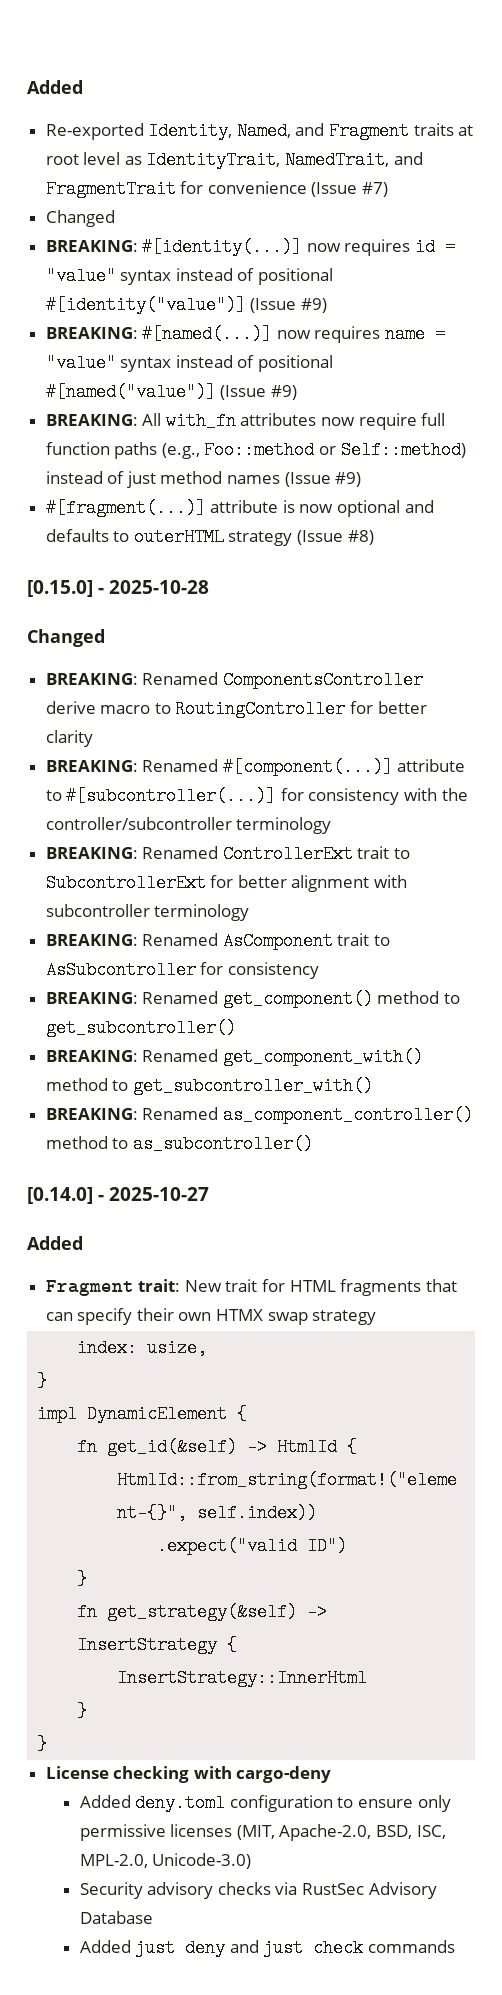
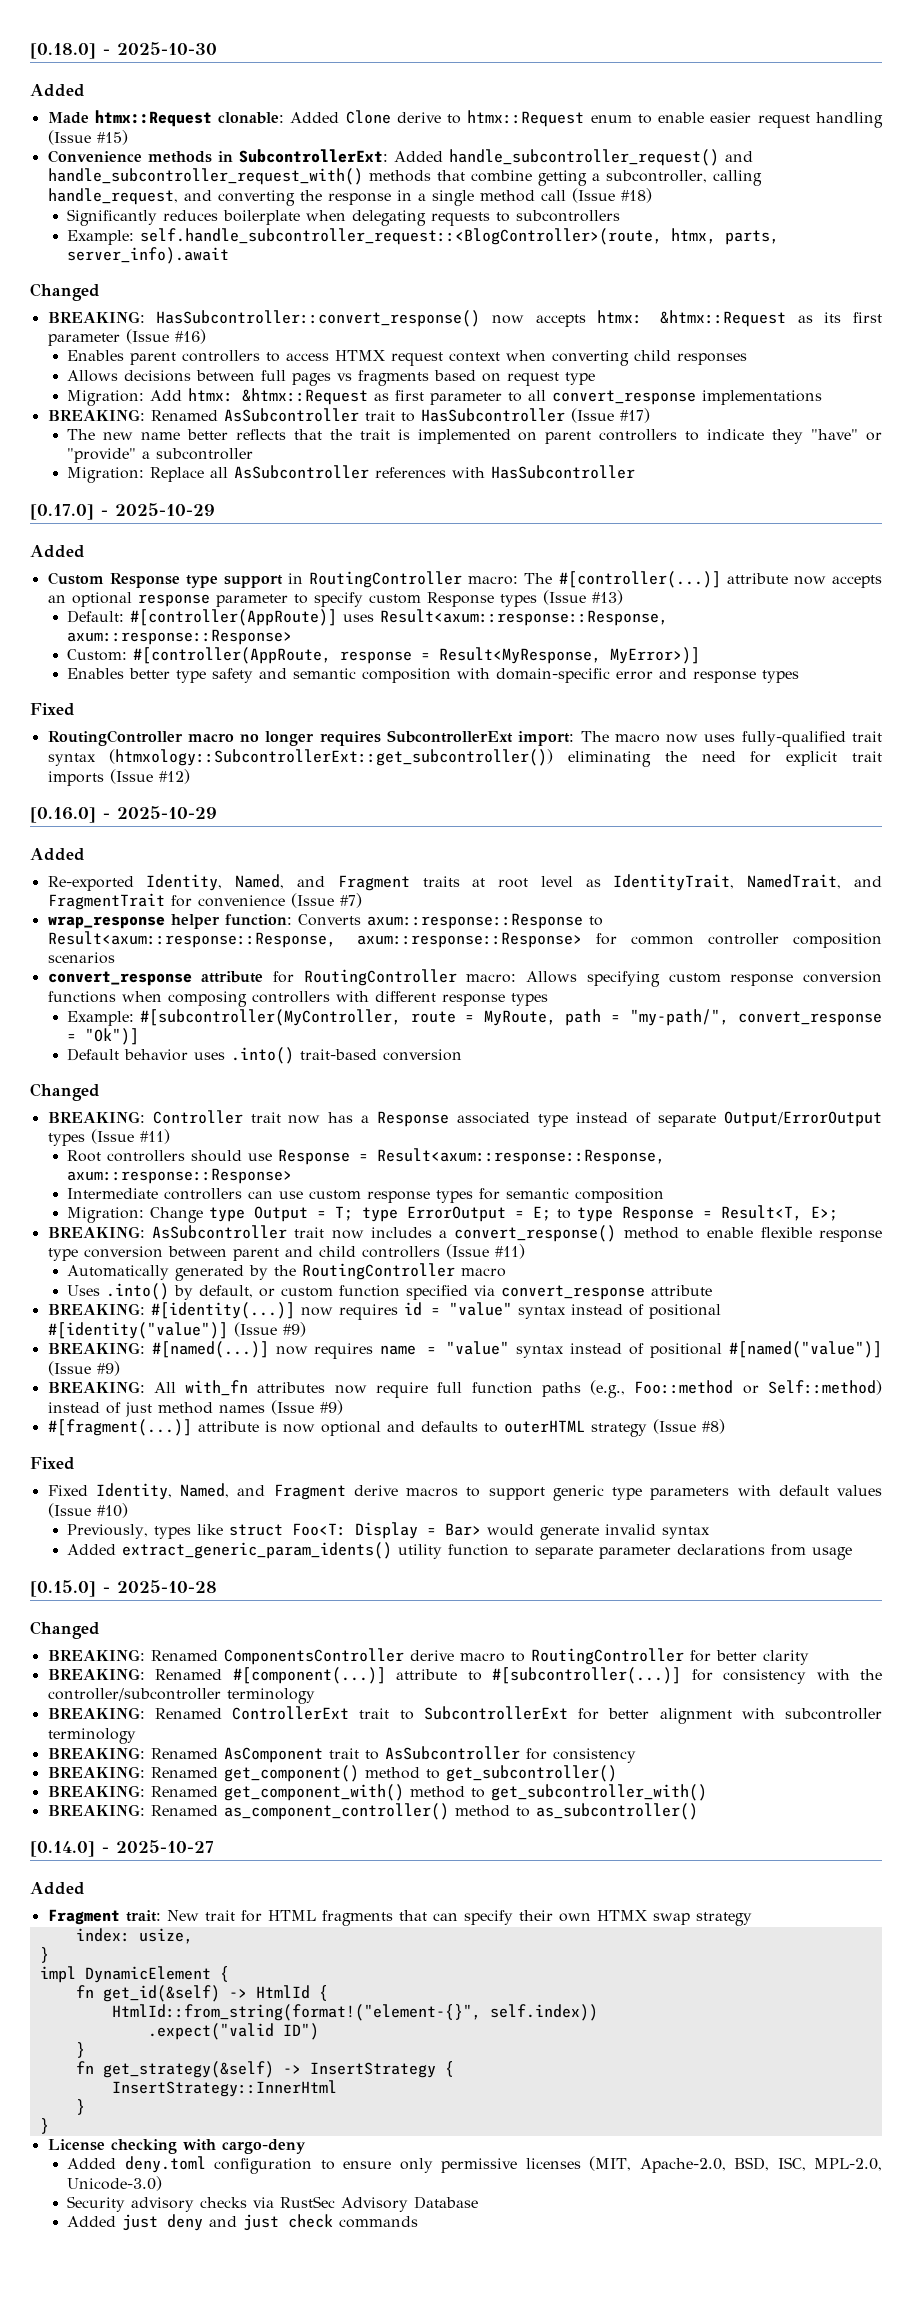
+ [0.18.0] - 2025-10-30
+ Added
+ Made htmx::Request clonable: Added Clone derive to htmx::Request enum to enable easier request handling (Issue #15)
+ Convenience methods in SubcontrollerExt: Added handle_subcontroller_request() and handle_subcontroller_request_with() methods that combine getting a subcontroller, calling handle_request, and converting the response in a single method call (Issue #18)
+ Significantly reduces boilerplate when delegating requests to subcontrollers
+ Example: self.handle_subcontroller_request::<BlogController>(route, htmx, parts, server_info).await
+ Changed
+ BREAKING: HasSubcontroller::convert_response() now accepts htmx: &htmx::Request as its first parameter (Issue #16)
+ Enables parent controllers to access HTMX request context when converting child responses
+ Allows decisions between full pages vs fragments based on request type
+ Migration: Add htmx: &htmx::Request as first parameter to all convert_response implementations
+ BREAKING: Renamed AsSubcontroller trait to HasSubcontroller (Issue #17)
+ The new name better reflects that the trait is implemented on parent controllers to indicate they "have" or "provide" a subcontroller
+ Migration: Replace all AsSubcontroller references with HasSubcontroller
+ [0.17.0] - 2025-10-29
+ Added
+ Custom Response type support in RoutingController macro: The #[controller(...)] attribute now accepts an optional response parameter to specify custom Response types (Issue #13)
+ Default: #[controller(AppRoute)] uses Result<axum::response::Response, axum::response::Response>
+ Custom: #[controller(AppRoute, response = Result<MyResponse, MyError>)]
+ Enables better type safety and semantic composition with domain-specific error and response types
+ Fixed
+ RoutingController macro no longer requires SubcontrollerExt import: The macro now uses fully-qualified trait syntax (htmxology::SubcontrollerExt::get_subcontroller()) eliminating the need for explicit trait imports (Issue #12)
+ [0.16.0] - 2025-10-29
  Re-exported Identity, Named, and Fragment traits at root level as IdentityTrait, NamedTrait, and FragmentTrait for convenience (Issue #7)
+ wrap_response helper function: Converts axum::response::Response to Result<axum::response::Response, axum::response::Response> for common controller composition scenarios
+ convert_response attribute for RoutingController macro: Allows specifying custom response conversion functions when composing controllers with different response types
+ Example: #[subcontroller(MyController, route = MyRoute, path = "my-path/", convert_response = "Ok")]
+ Default behavior uses .into() trait-based conversion
  Changed
+ BREAKING: Controller trait now has a Response associated type instead of separate Output/ErrorOutput types (Issue #11)
+ Root controllers should use Response = Result<axum::response::Response, axum::response::Response>
+ Intermediate controllers can use custom response types for semantic composition
+ Migration: Change type Output = T; type ErrorOutput = E; to type Response = Result<T, E>;
+ BREAKING: AsSubcontroller trait now includes a convert_response() method to enable flexible response type conversion between parent and child controllers (Issue #11)
+ Automatically generated by the RoutingController macro
+ Uses .into() by default, or custom function specified via convert_response attribute
  #[fragment(...)] attribute is now optional and defaults to outerHTML strategy (Issue #8)
+ Fixed
+ Fixed Identity, Named, and Fragment derive macros to support generic type parameters with default values (Issue #10)
+ Previously, types like struct Foo<T: Display = Bar> would generate invalid syntax
+ Added extract_generic_param_idents() utility function to separate parameter declarations from usage

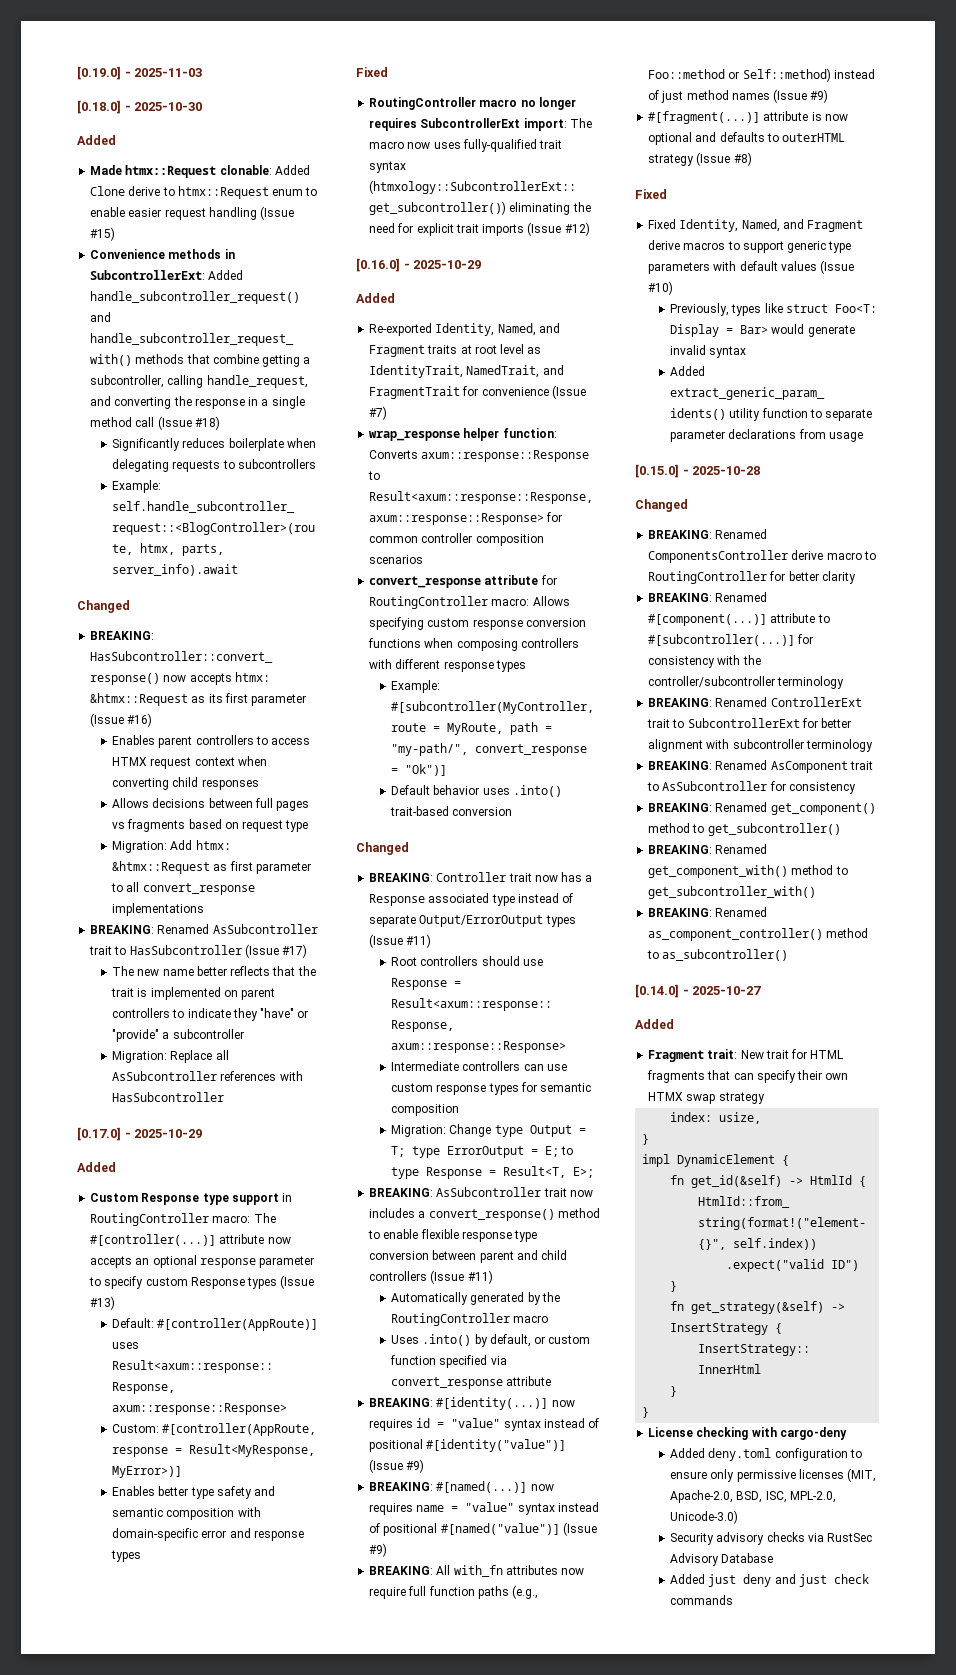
+ [0.19.0] - 2025-11-03

